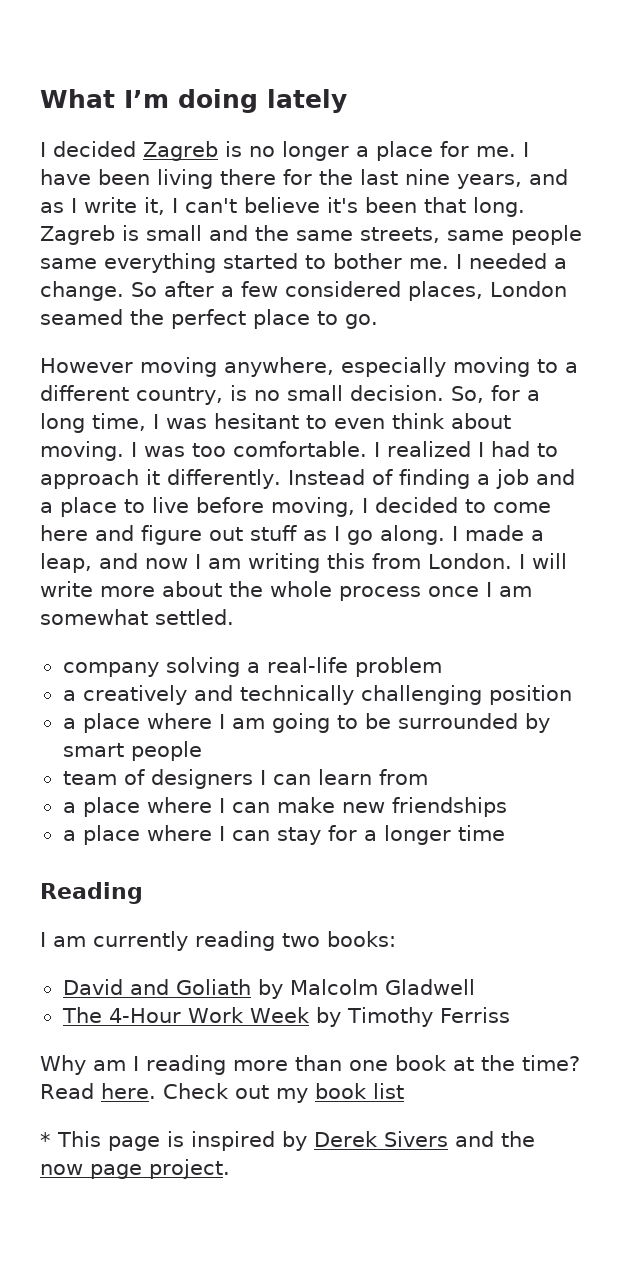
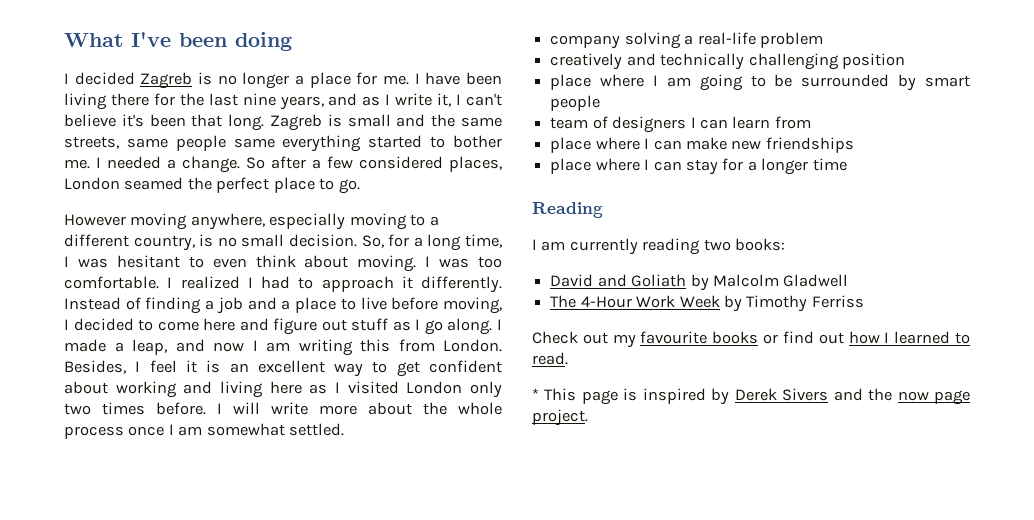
- What I’m doing lately
+ What I've been doing
+ Besides, I feel it is an excellent way to get confident about working and living here as I visited London only two times before.
- a creatively and technically challenging position
+ creatively and technically challenging position
- a place where I am going to be surrounded by smart people
+ place where I am going to be surrounded by smart people
- a place where I can make new friendships
+ place where I can make new friendships
- a place where I can stay for a longer time
+ place where I can stay for a longer time
- Why am I reading more than one book at the time? Read here. Check out my book list
+ Check out my favourite books or find out how I learned to read.

